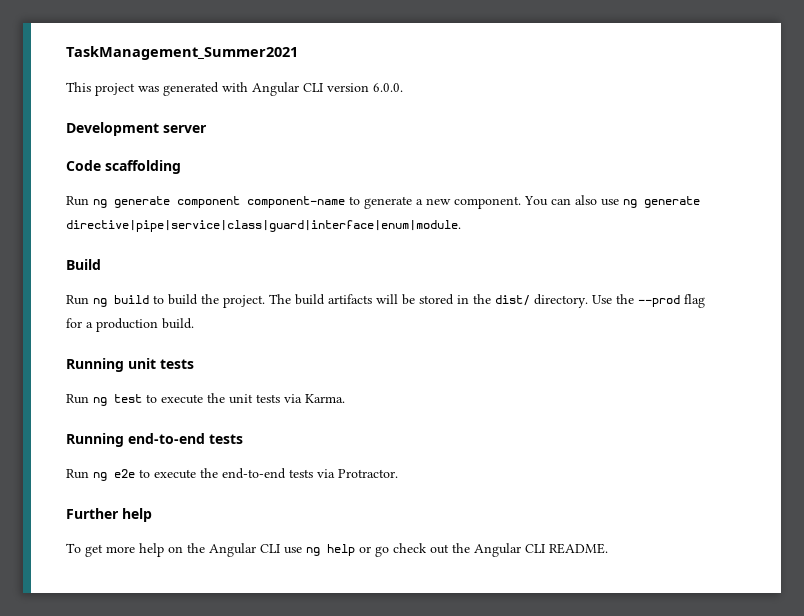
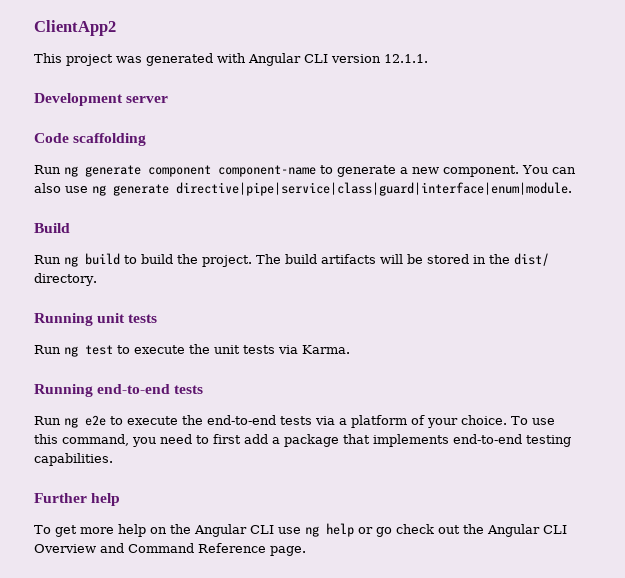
- TaskManagement_Summer2021
+ ClientApp2
- This project was generated with Angular CLI version 6.0.0.
+ This project was generated with Angular CLI version 12.1.1.
- Use the --prod flag for a production build.
- Run ng e2e to execute the end-to-end tests via Protractor.
+ Run ng e2e to execute the end-to-end tests via a platform of your choice. To use this command, you need to first add a package that implements end-to-end testing capabilities.
- To get more help on the Angular CLI use ng help or go check out the Angular CLI README.
+ To get more help on the Angular CLI use ng help or go check out the Angular CLI Overview and Command Reference page.

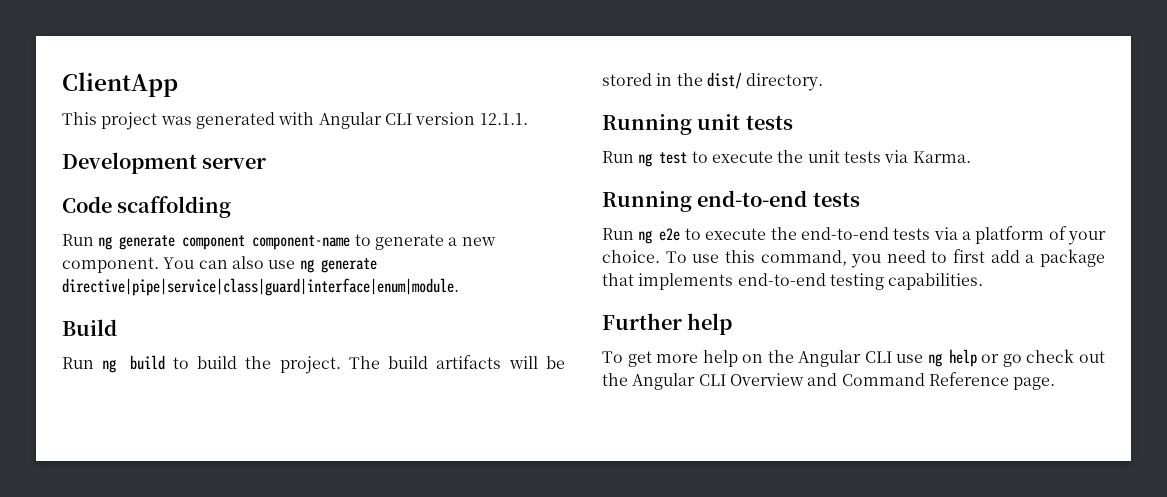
- ClientApp2
+ ClientApp

